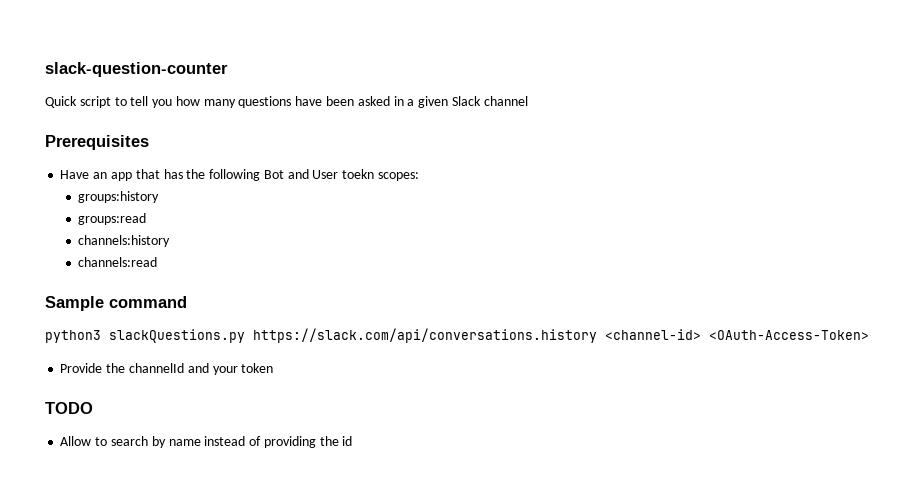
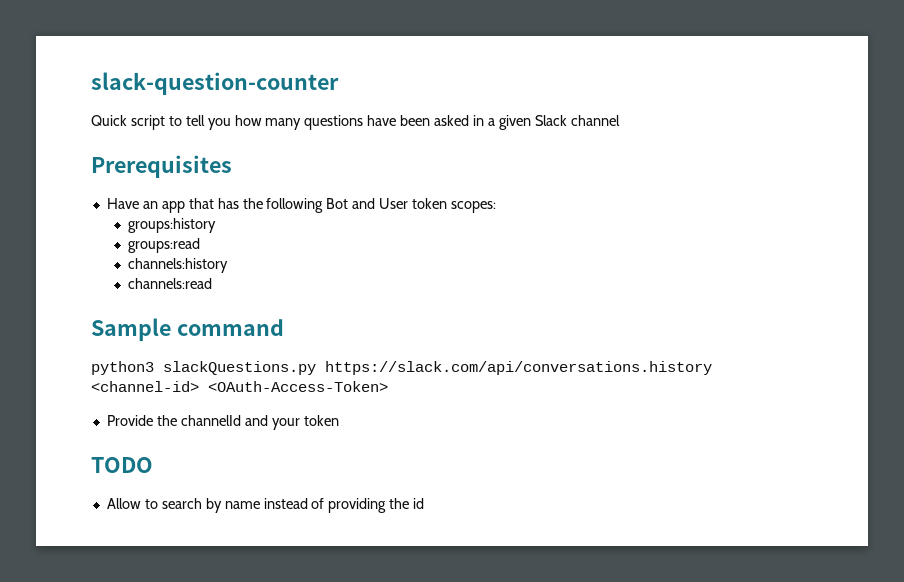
- Have an app that has the following Bot and User toekn scopes:
+ Have an app that has the following Bot and User token scopes:

